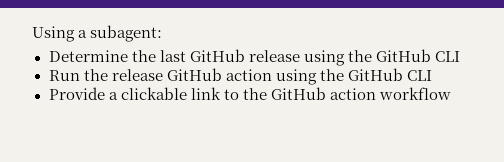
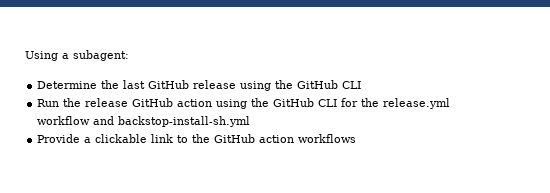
- Run the release GitHub action using the GitHub CLI
+ Run the release GitHub action using the GitHub CLI for the release.yml workflow and backstop-install-sh.yml
- Provide a clickable link to the GitHub action workflow
+ Provide a clickable link to the GitHub action workflows

